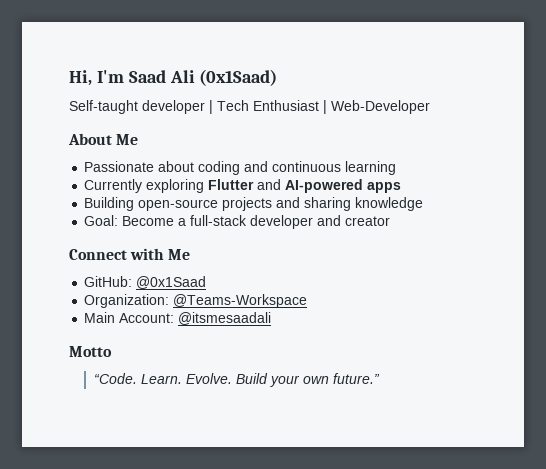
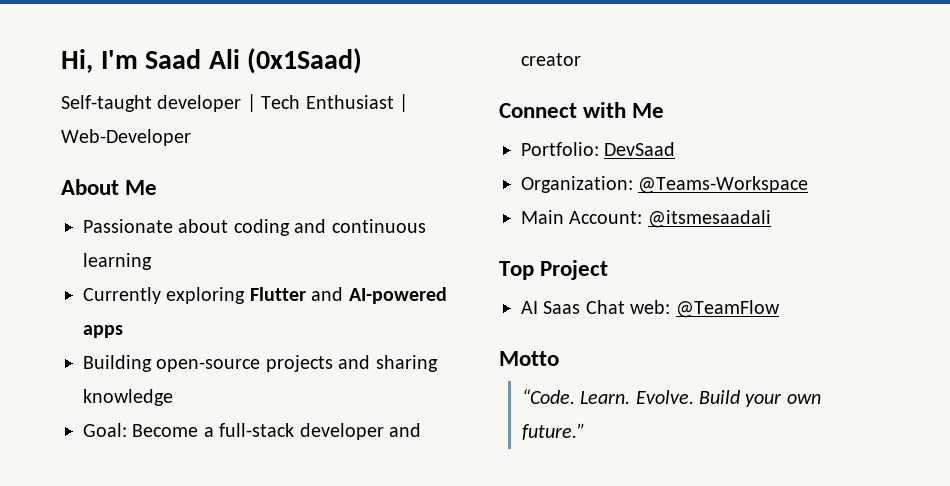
- GitHub: @0x1Saad
+ Portfolio: DevSaad
+ Top Project
+ AI Saas Chat web: @TeamFlow

